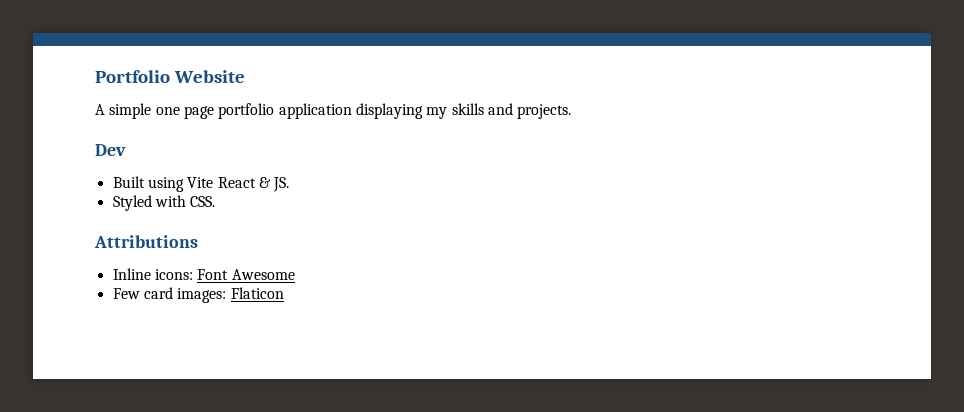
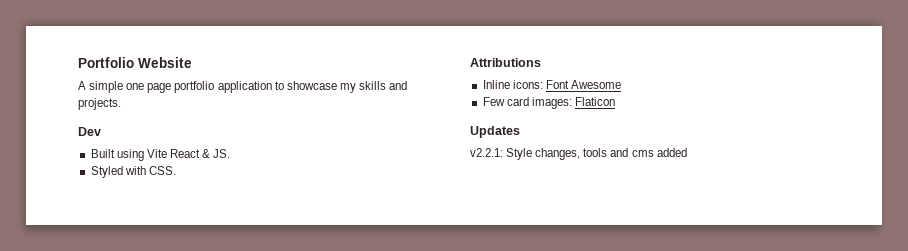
- A simple one page portfolio application displaying my skills and projects.
+ A simple one page portfolio application to showcase my skills and projects.
+ Updates
+ v2.2.1: Style changes, tools and cms added

